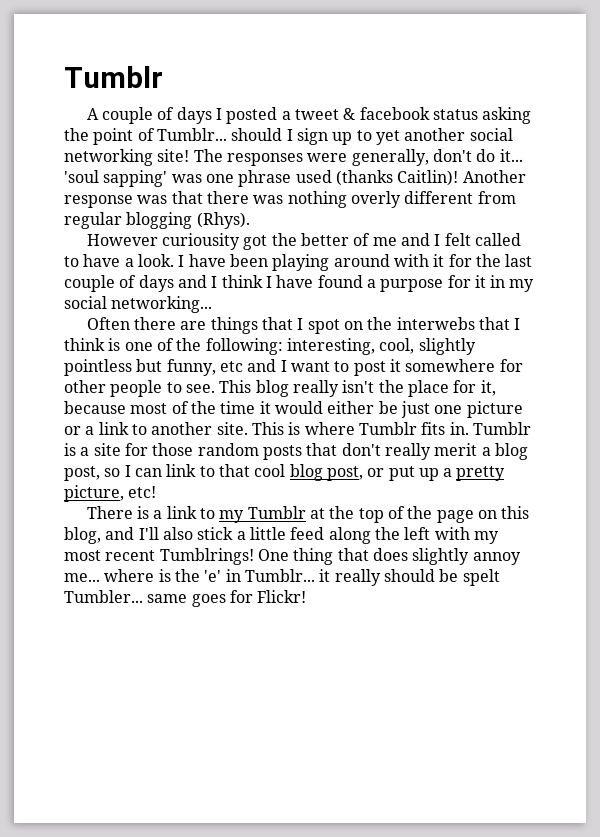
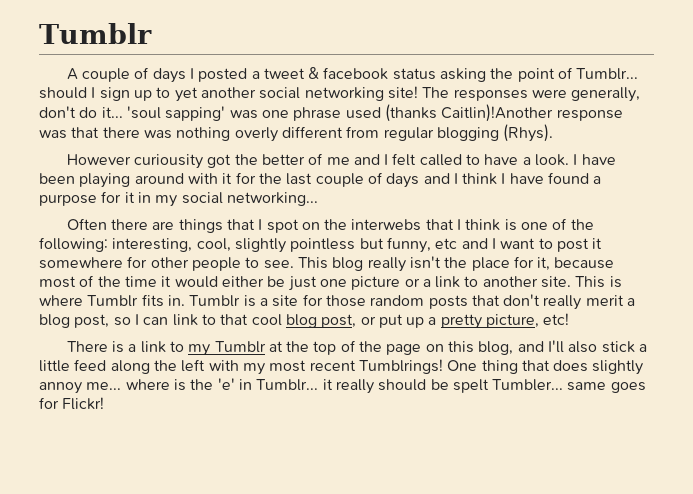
- 'soul sapping' was one phrase used (thanks Caitlin)! Another response was that there was nothing overly different from regular blogging (Rhys).
+ 'soul sapping' was one phrase used (thanks Caitlin)!Another response was that there was nothing overly different from regular blogging (Rhys).

